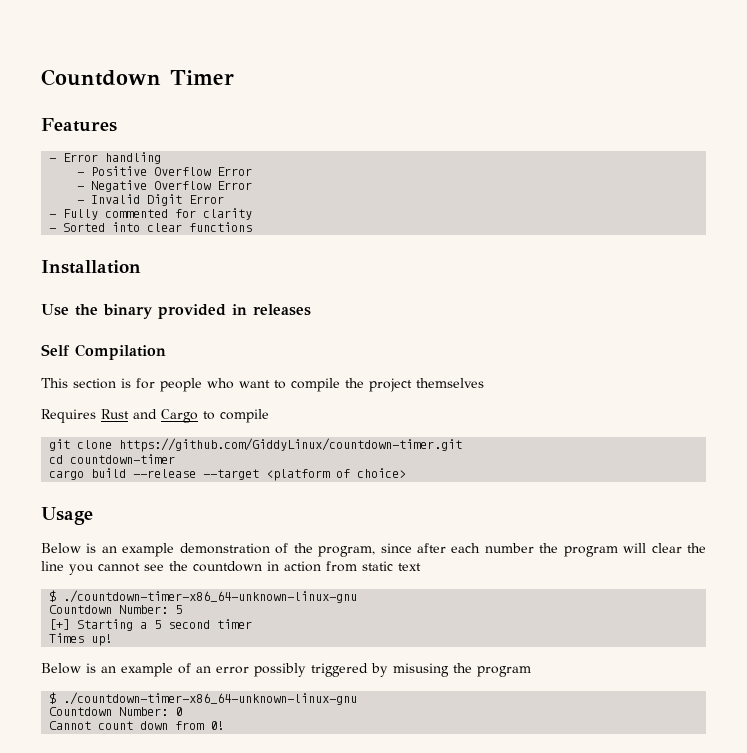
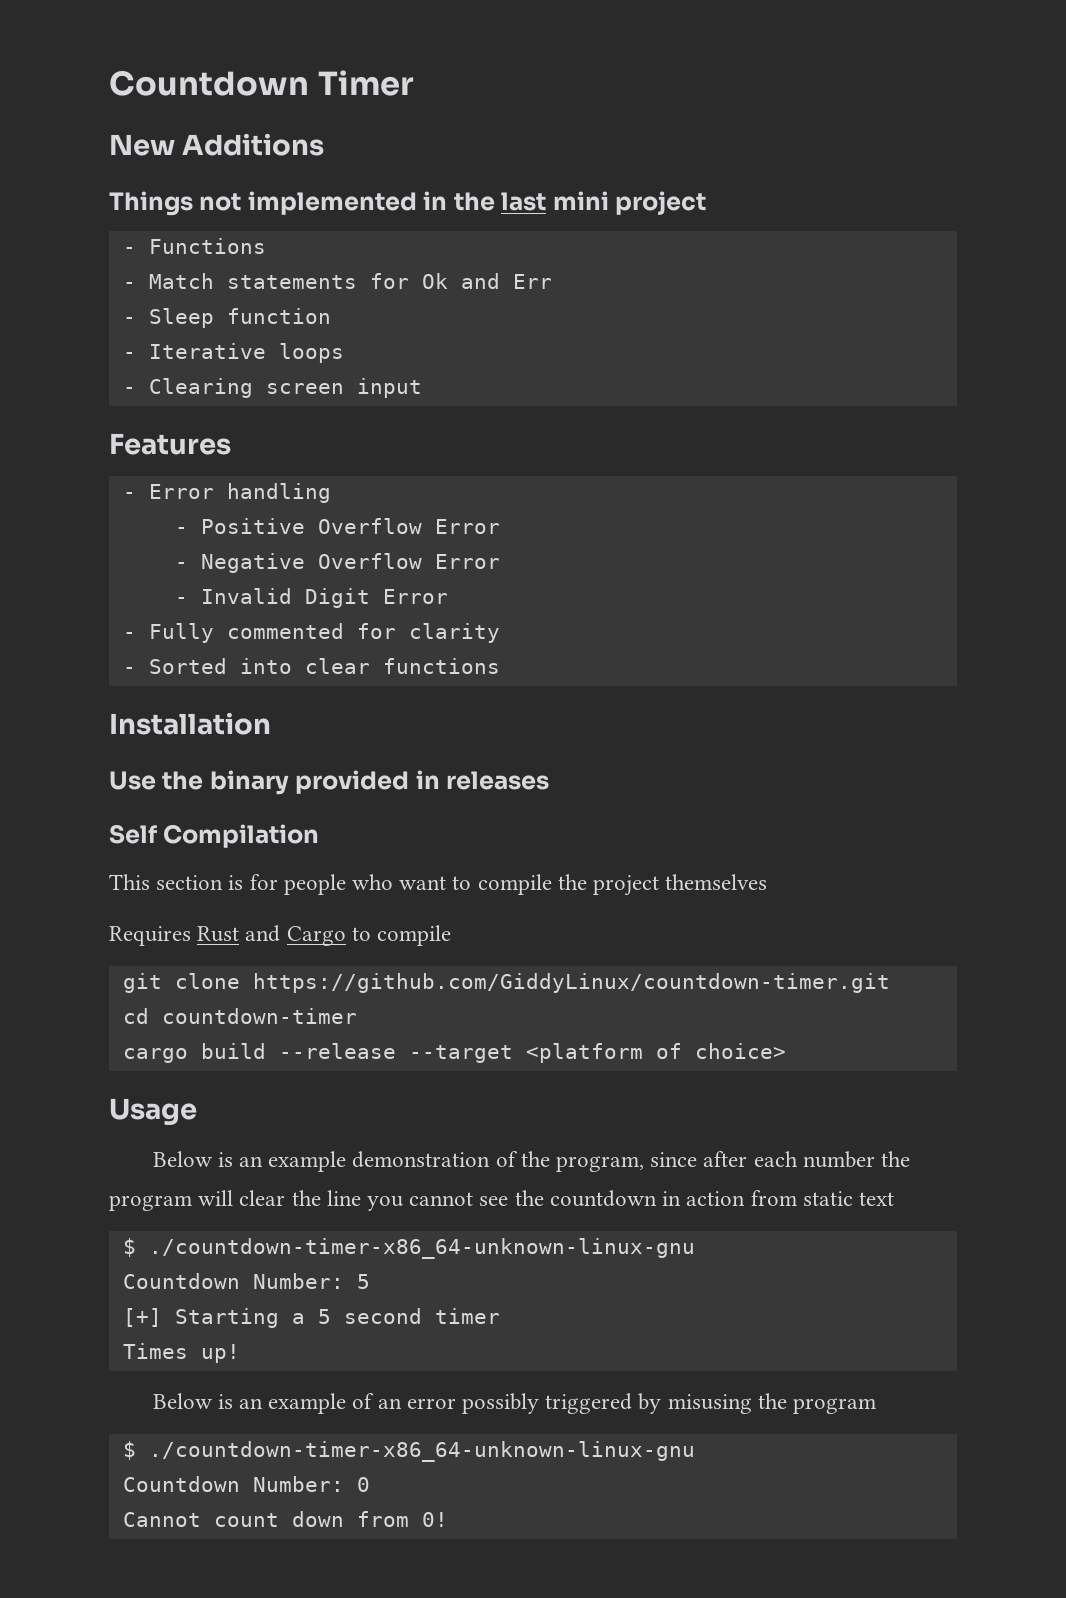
+ New Additions
+ Things not implemented in the last mini project
+ - Functions
+ - Match statements for Ok and Err
+ - Sleep function
+ - Iterative loops
+ - Clearing screen input

